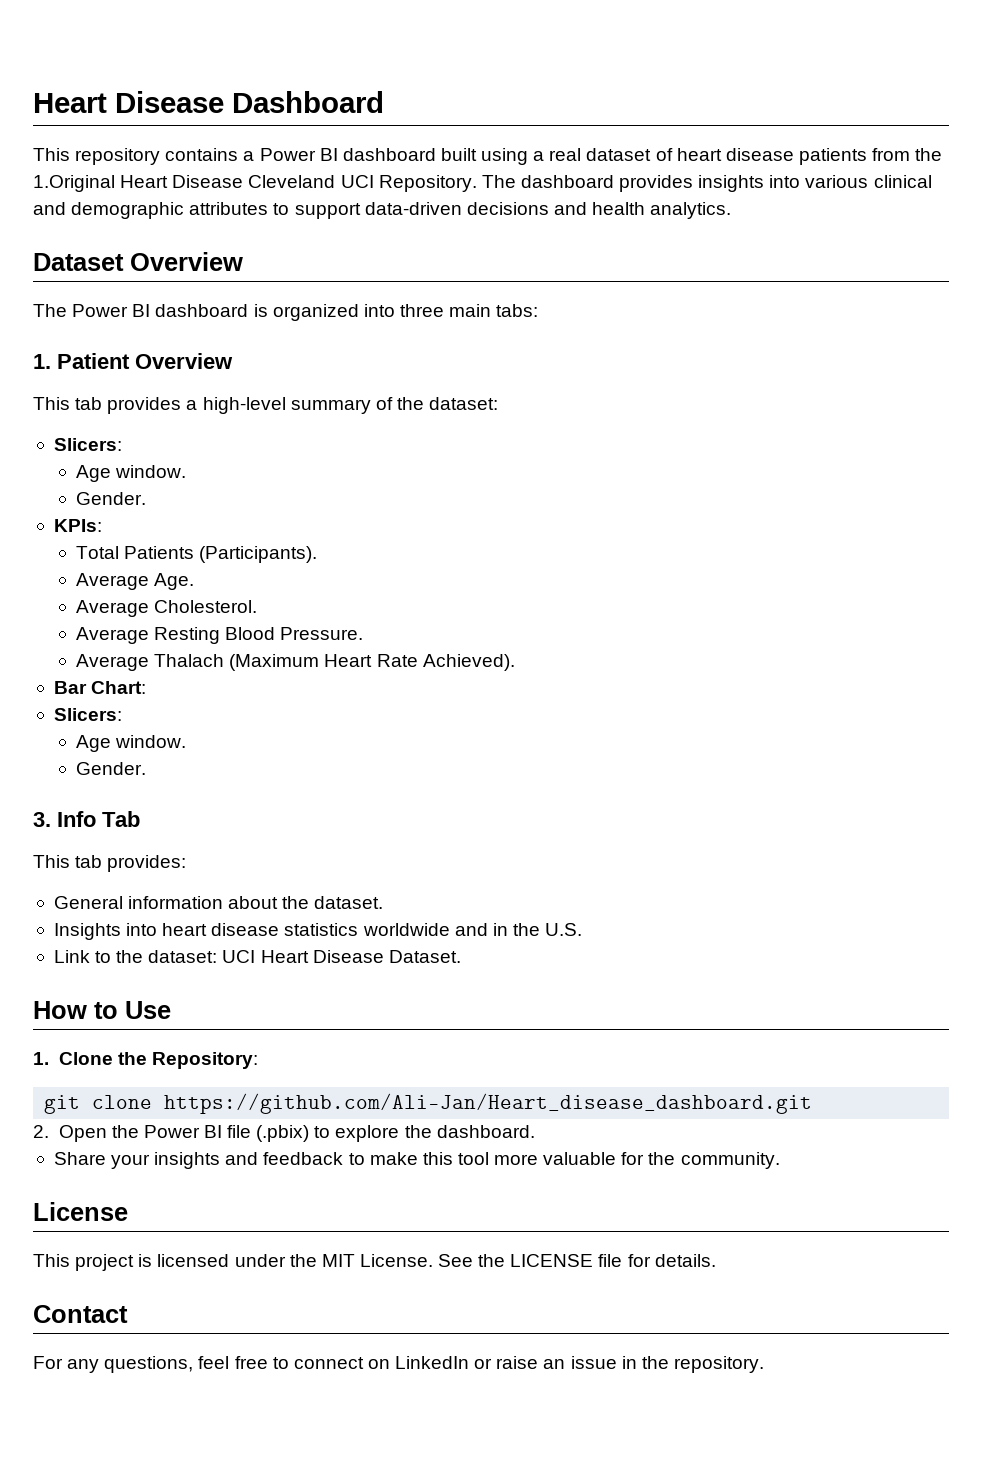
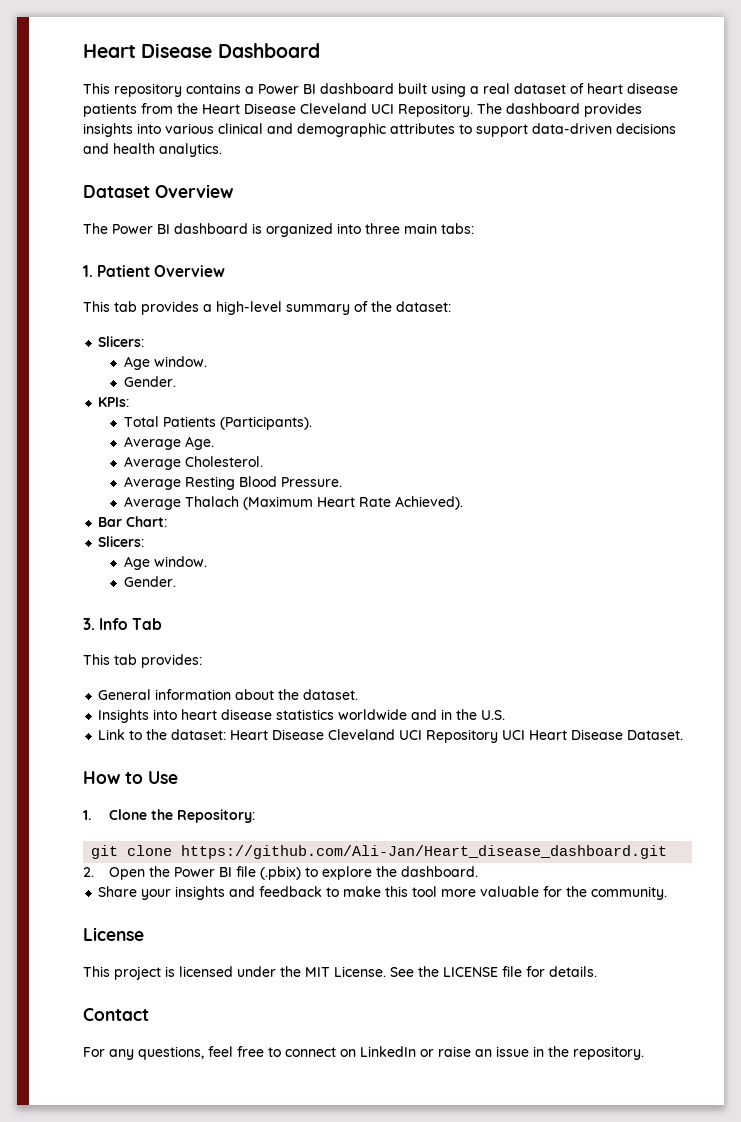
- This repository contains a Power BI dashboard built using a real dataset of heart disease patients from the 1.Original Heart Disease Cleveland UCI Repository.
+ This repository contains a Power BI dashboard built using a real dataset of heart disease patients from the Heart Disease Cleveland UCI Repository.
- Link to the dataset: UCI Heart Disease Dataset.
+ Link to the dataset: Heart Disease Cleveland UCI Repository UCI Heart Disease Dataset.

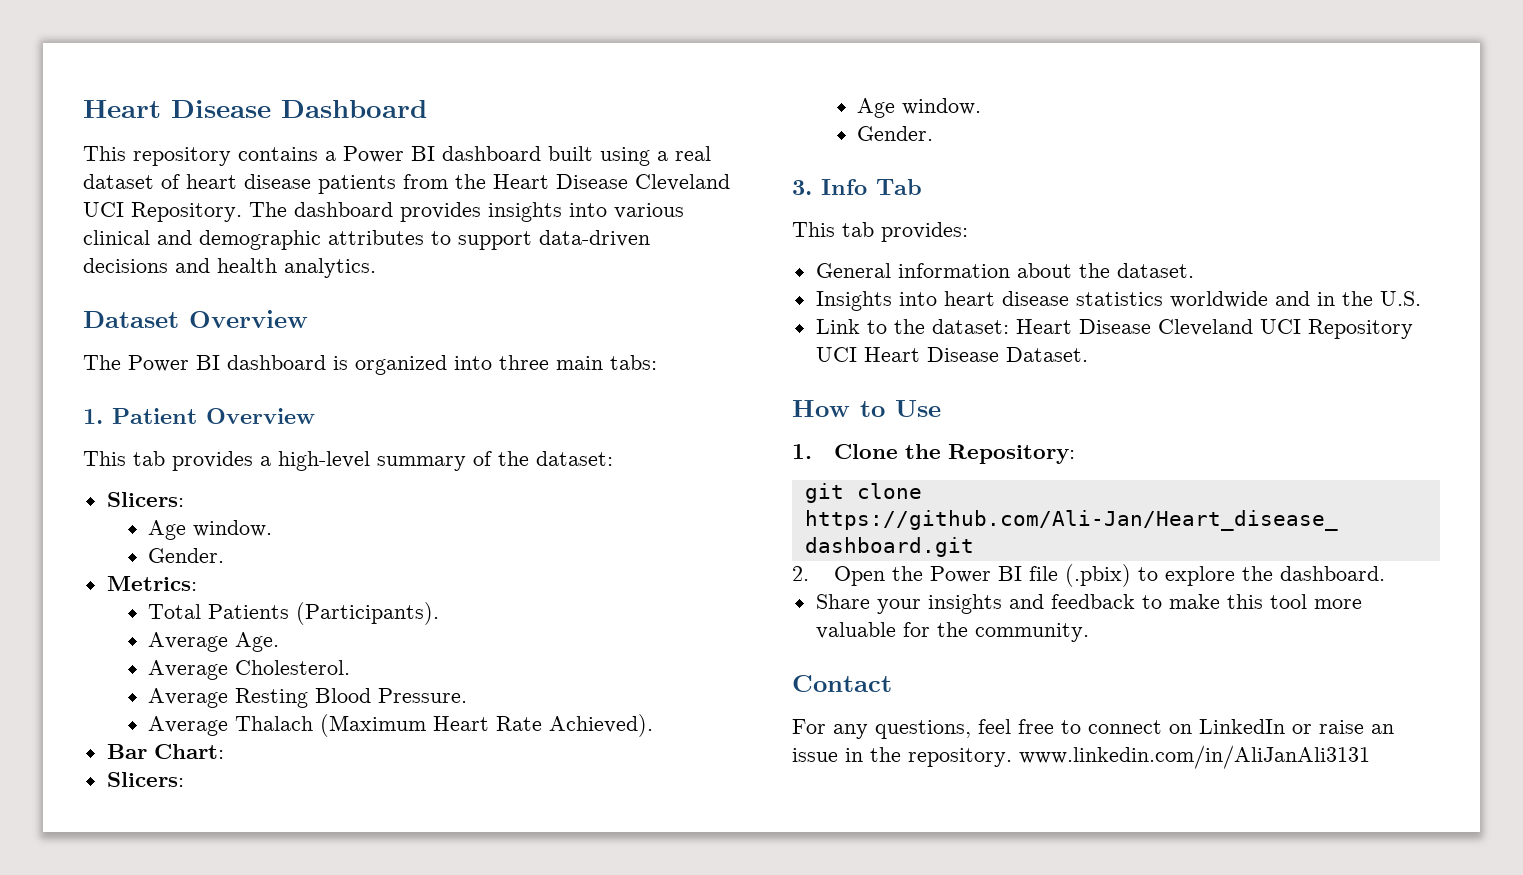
- KPIs:
+ Metrics:
- License
- This project is licensed under the MIT License. See the LICENSE file for details.
- For any questions, feel free to connect on LinkedIn or raise an issue in the repository.
+ For any questions, feel free to connect on LinkedIn or raise an issue in the repository. www.linkedin.com/in/AliJanAli3131

